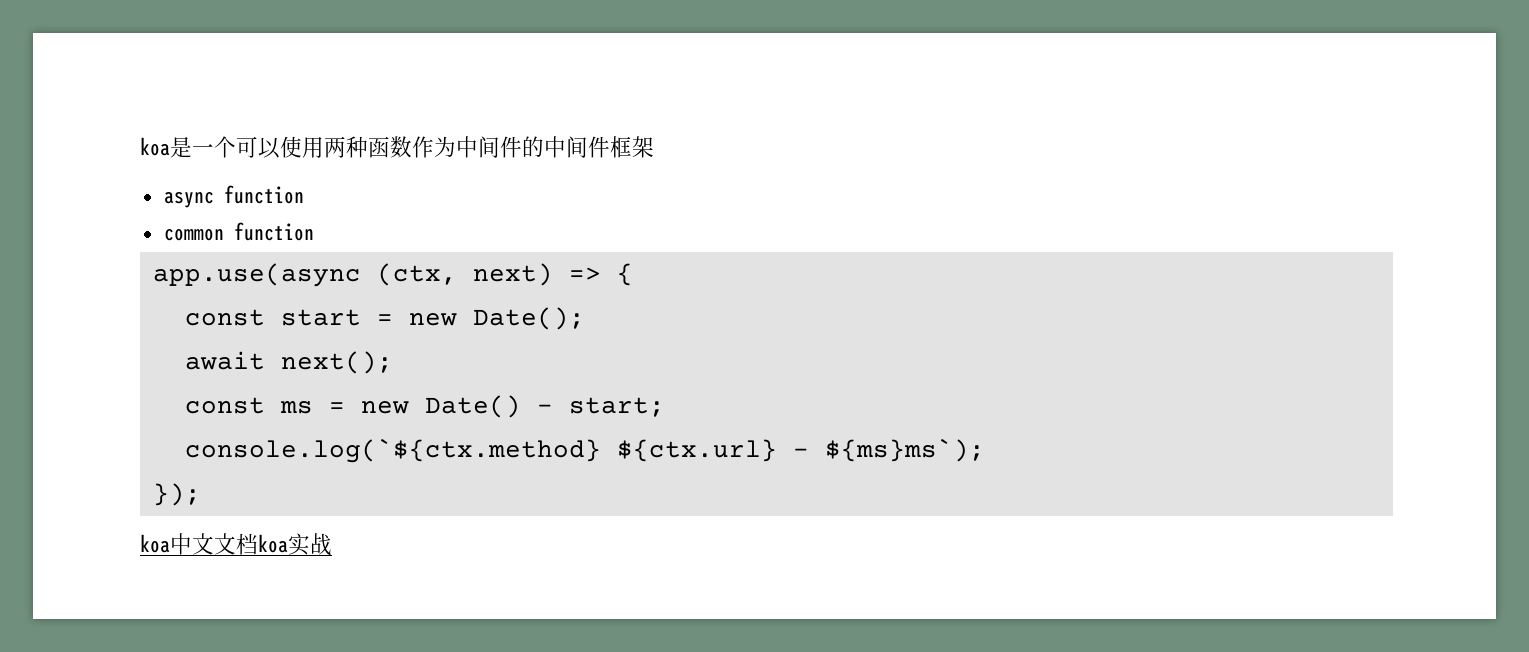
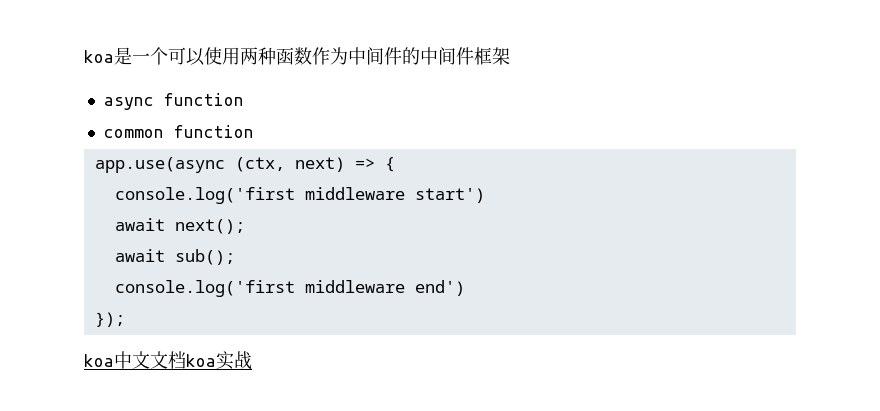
- const start = new Date();
+ console.log('first middleware start')
  await next();
- const ms = new Date() - start;
- console.log(`${ctx.method} ${ctx.url} - ${ms}ms`);
+ await sub();
+ console.log('first middleware end')

